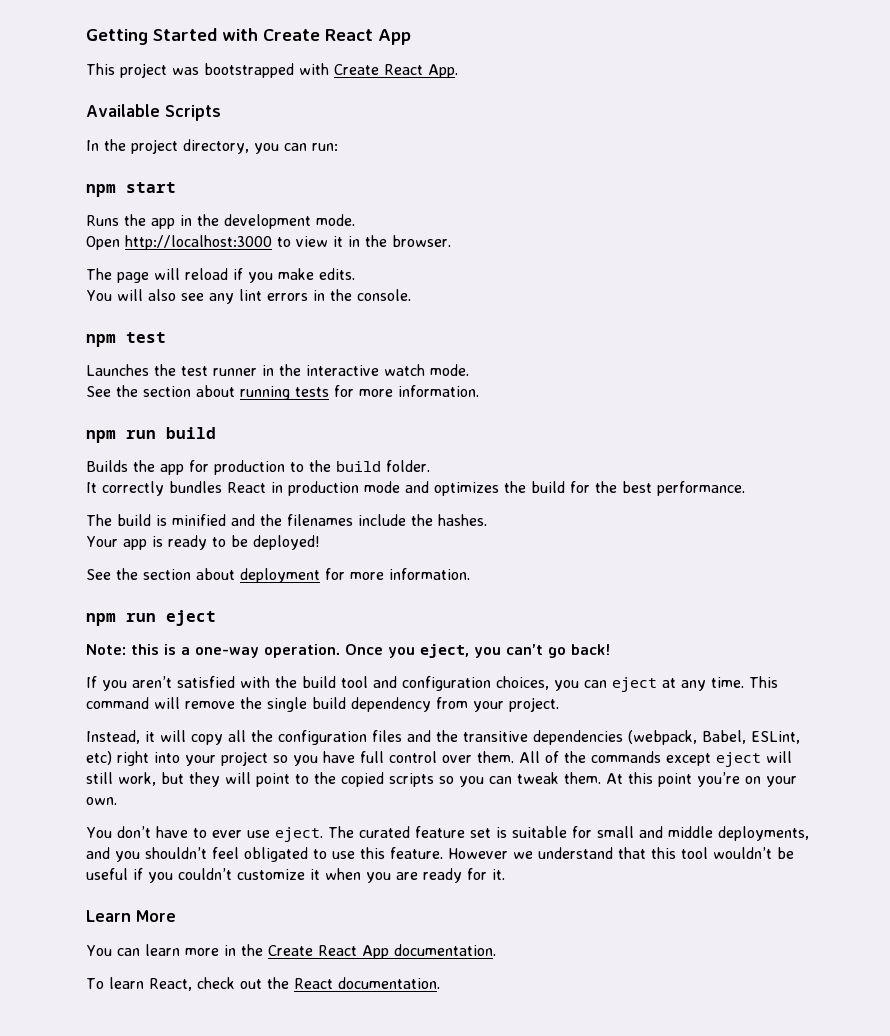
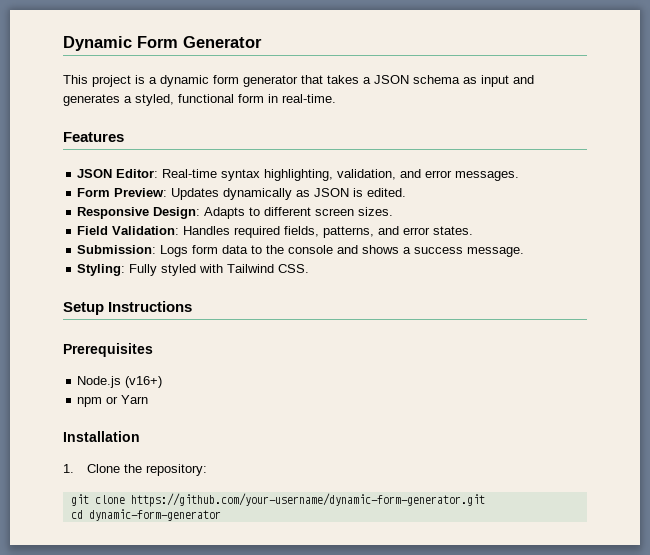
- Getting Started with Create React App
- This project was bootstrapped with Create React App.
- Available Scripts
- In the project directory, you can run:
- npm start
- Runs the app in the development mode.
- Open http://localhost:3000 to view it in the browser.
- The page will reload if you make edits.
- You will also see any lint errors in the console.
- npm test
- Launches the test runner in the interactive watch mode.
- See the section about running tests for more information.
- npm run build
- Builds the app for production to the build folder.
- It correctly bundles React in production mode and optimizes the build for the best performance.
- The build is minified and the filenames include the hashes.
- Your app is ready to be deployed!
- See the section about deployment for more information.
- npm run eject
- Note: this is a one-way operation. Once you eject, you can’t go back!
- If you aren’t satisfied with the build tool and configuration choices, you can eject at any time. This command will remove the single build dependency from your project.
- Instead, it will copy all the configuration files and the transitive dependencies (webpack, Babel, ESLint, etc) right into your project so you have full control over them. All of the commands except eject will still work, but they will point to the copied scripts so you can tweak them. At this point you’re on your own.
- You don’t have to ever use eject. The curated feature set is suitable for small and middle deployments, and you shouldn’t feel obligated to use this feature. However we understand that this tool wouldn’t be useful if you couldn’t customize it when you are ready for it.
- Learn More
- You can learn more in the Create React App documentation.
- To learn React, check out the React documentation.
+ Dynamic Form Generator
+ This project is a dynamic form generator that takes a JSON schema as input and generates a styled, functional form in real-time.
+ Features
+ JSON Editor: Real-time syntax highlighting, validation, and error messages.
+ Form Preview: Updates dynamically as JSON is edited.
+ Responsive Design: Adapts to different screen sizes.
+ Field Validation: Handles required fields, patterns, and error states.
+ Submission: Logs form data to the console and shows a success message.
+ Styling: Fully styled with Tailwind CSS.
+ Setup Instructions
+ Prerequisites
+ Node.js (v16+)
+ npm or Yarn
+ Installation
+ 1. Clone the repository:
+ git clone https://github.com/your-username/dynamic-form-generator.git
+ cd dynamic-form-generator

